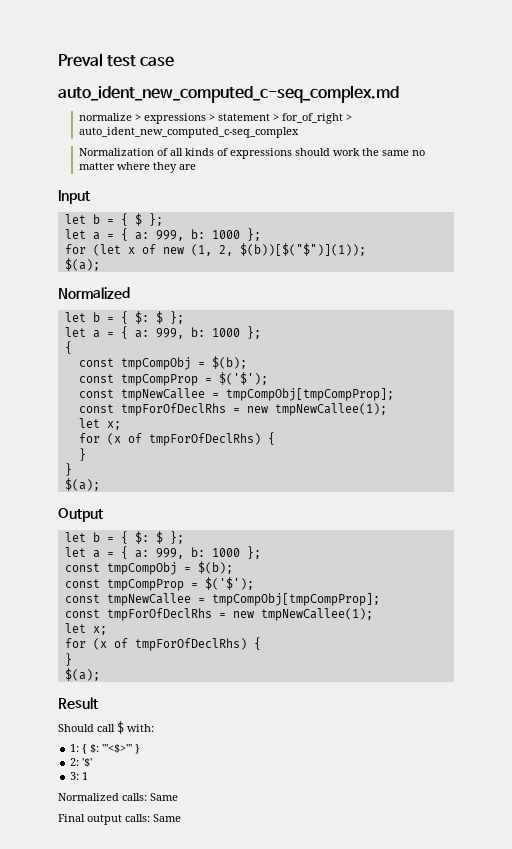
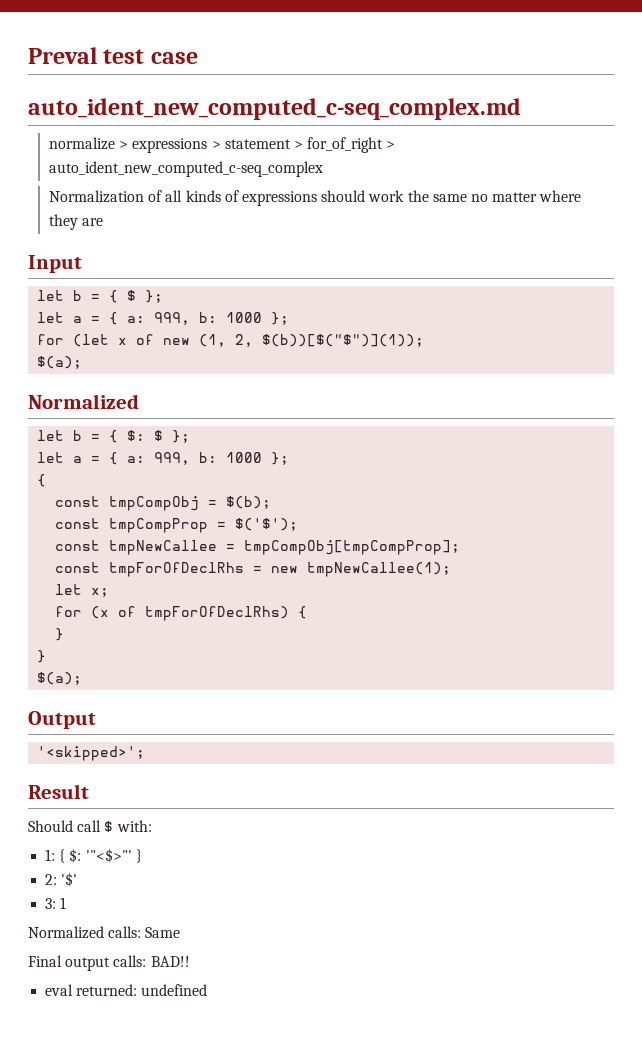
  Output
- let b = { $: $ };
- let a = { a: 999, b: 1000 };
- const tmpCompObj = $(b);
- const tmpCompProp = $('$');
- const tmpNewCallee = tmpCompObj[tmpCompProp];
- const tmpForOfDeclRhs = new tmpNewCallee(1);
- let x;
- for (x of tmpForOfDeclRhs) {
- }
- $(a);
+ '<skipped>';
- Final output calls: Same
+ Final output calls: BAD!!
+ eval returned: undefined

